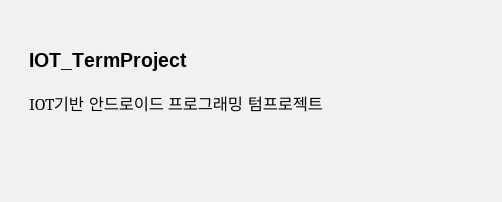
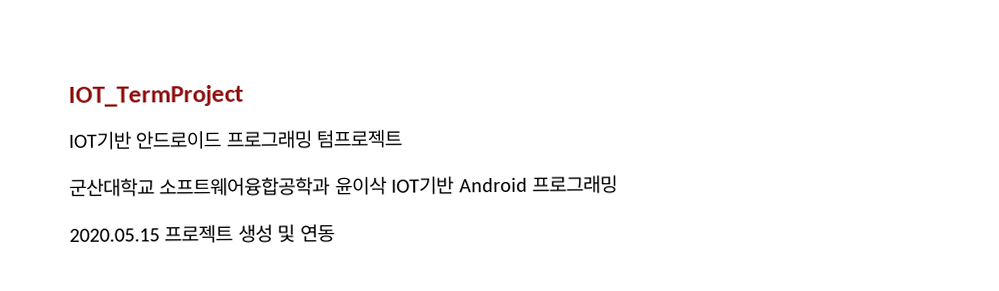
+ 군산대학교 소프트웨어융합공학과 윤이삭 IOT기반 Android 프로그래밍
+ 2020.05.15 프로젝트 생성 및 연동

